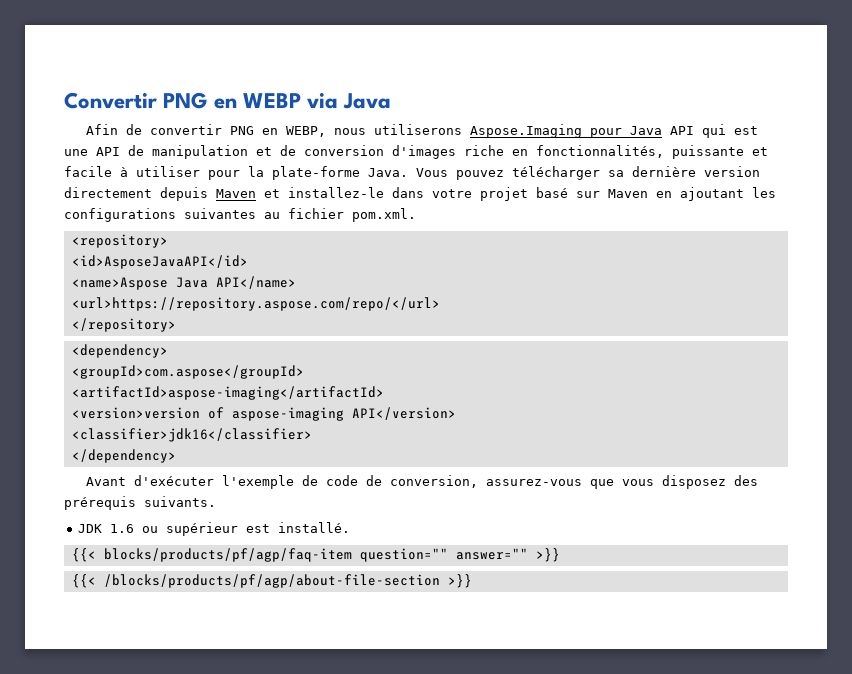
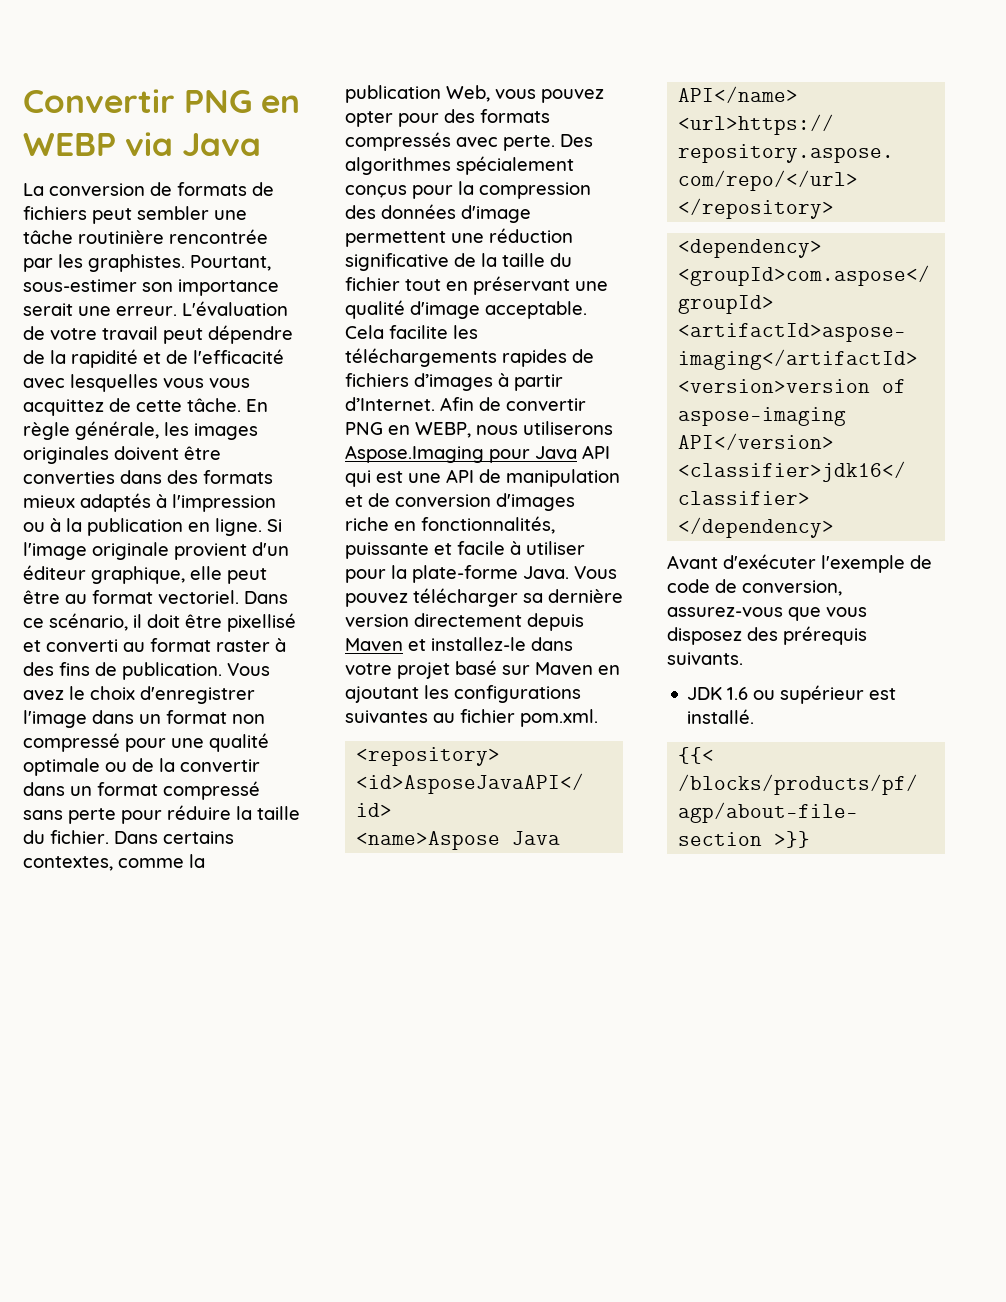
+ La conversion de formats de fichiers peut sembler une tâche routinière rencontrée par les graphistes. Pourtant, sous-estimer son importance serait une erreur. L'évaluation de votre travail peut dépendre de la rapidité et de l'efficacité avec lesquelles vous vous acquittez de cette tâche. En règle générale, les images originales doivent être converties dans des formats mieux adaptés à l'impression ou à la publication en ligne. Si l'image originale provient d'un éditeur graphique, elle peut être au format vectoriel. Dans ce scénario, il doit être pixellisé et converti au format raster à des fins de publication. Vous avez le choix d'enregistrer l'image dans un format non compressé pour une qualité optimale ou de la convertir dans un format compressé sans perte pour réduire la taille du fichier. Dans certains contextes, comme la publication Web, vous pouvez opter pour des formats compressés avec perte. Des algorithmes spécialement conçus pour la compression des données d'image permettent une réduction significative de la taille du fichier tout en préservant une qualité d'image acceptable. Cela facilite les téléchargements rapides de fichiers d’images à partir d’Internet.
- {{< blocks/products/pf/agp/faq-item question="" answer="" >}}

